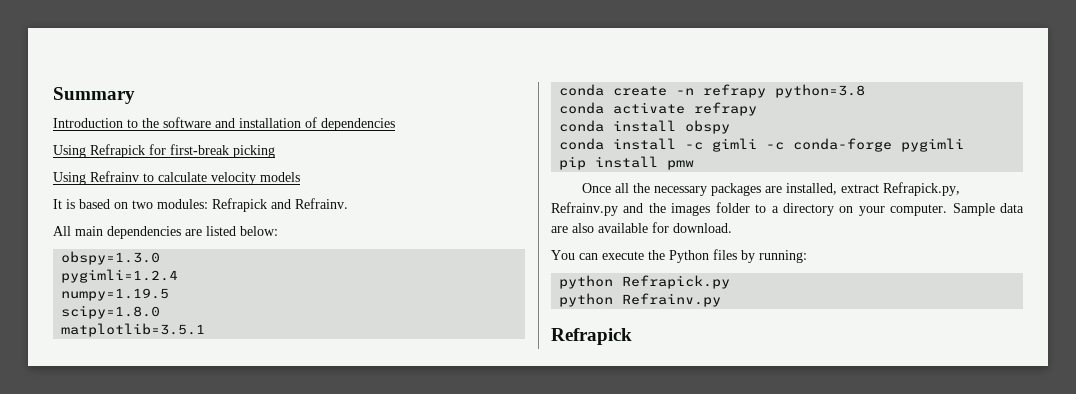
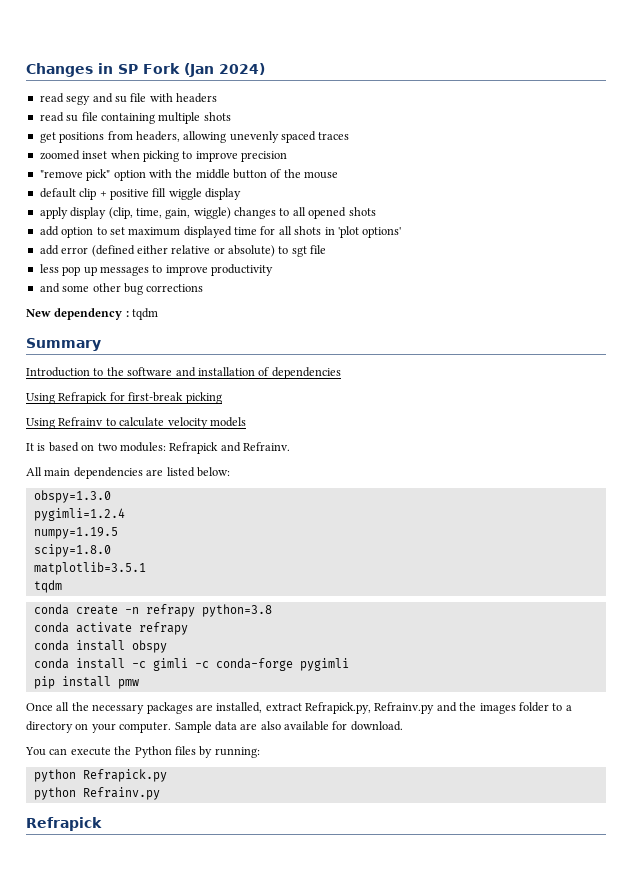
+ Changes in SP Fork (Jan 2024)
+ read segy and su file with headers
+ read su file containing multiple shots
+ get positions from headers, allowing unevenly spaced traces
+ zoomed inset when picking to improve precision
+ "remove pick" option with the middle button of the mouse
+ default clip + positive fill wiggle display
+ apply display (clip, time, gain, wiggle) changes to all opened shots
+ add option to set maximum displayed time for all shots in 'plot options'
+ add error (defined either relative or absolute) to sgt file
+ less pop up messages to improve productivity
+ and some other bug corrections
+ New dependency : tqdm
  matplotlib=3.5.1
+ tqdm

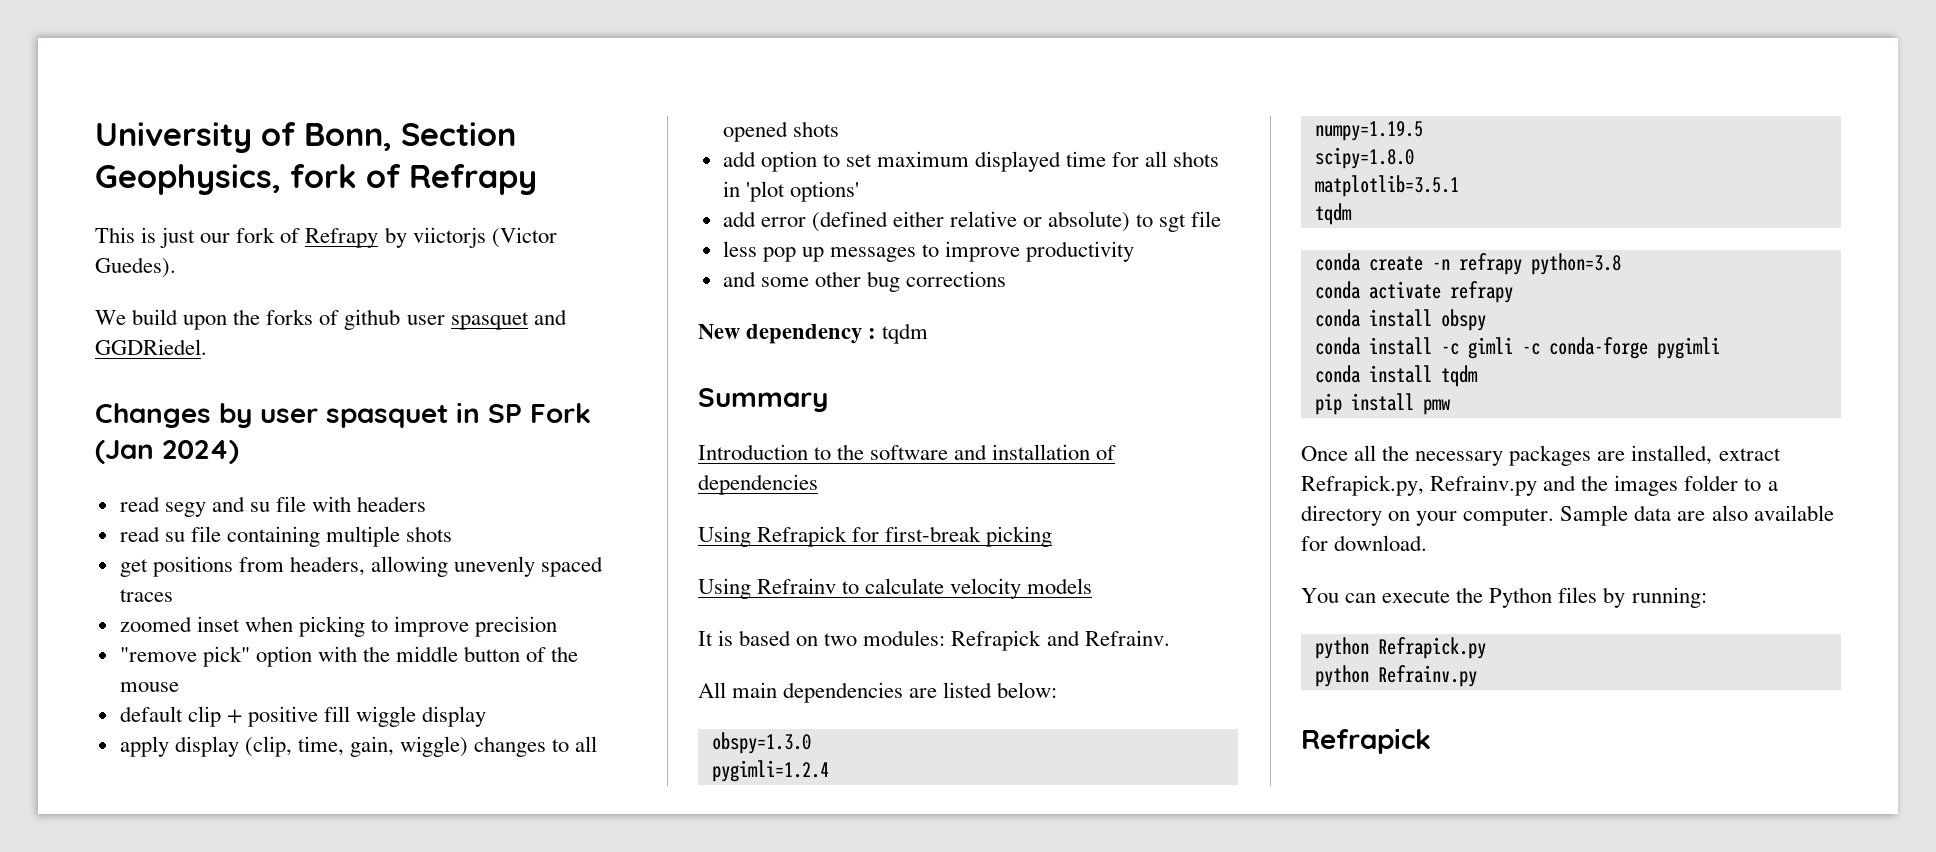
- Changes in SP Fork (Jan 2024)
+ University of Bonn, Section Geophysics, fork of Refrapy
+ This is just our fork of Refrapy by viictorjs (Victor Guedes).
+ We build upon the forks of github user spasquet and GGDRiedel.
+ Changes by user spasquet in SP Fork (Jan 2024)
+ conda install tqdm

